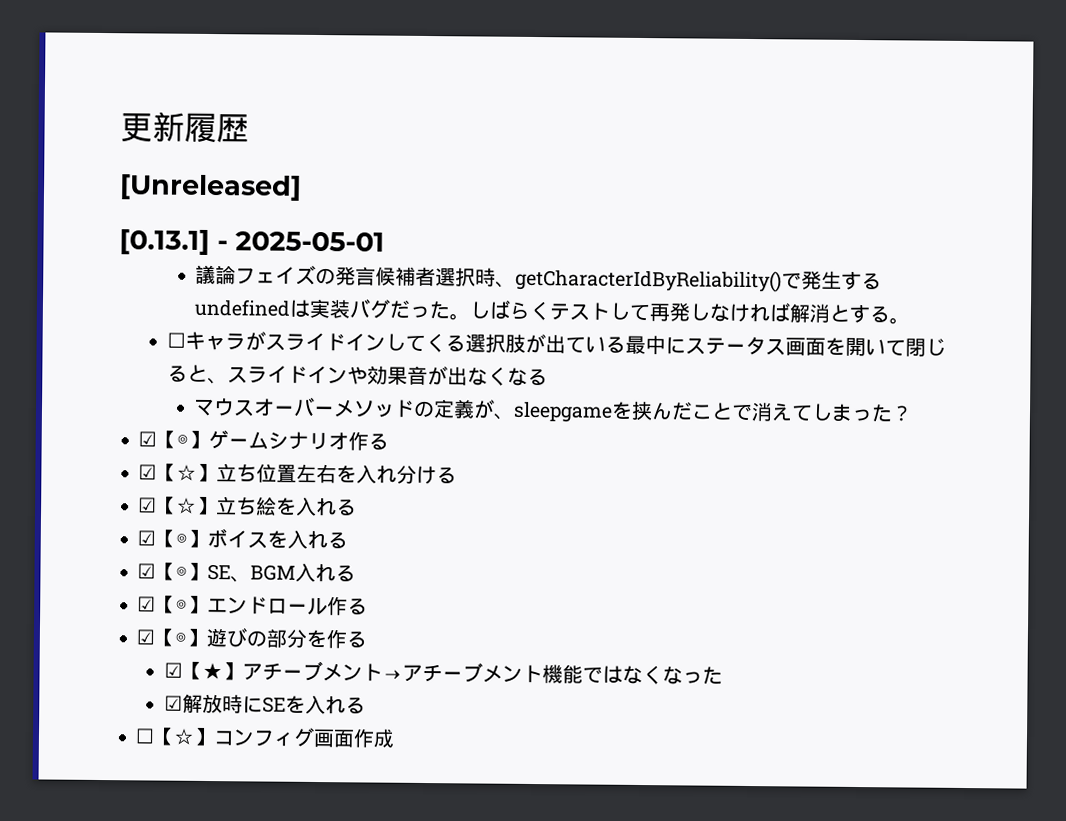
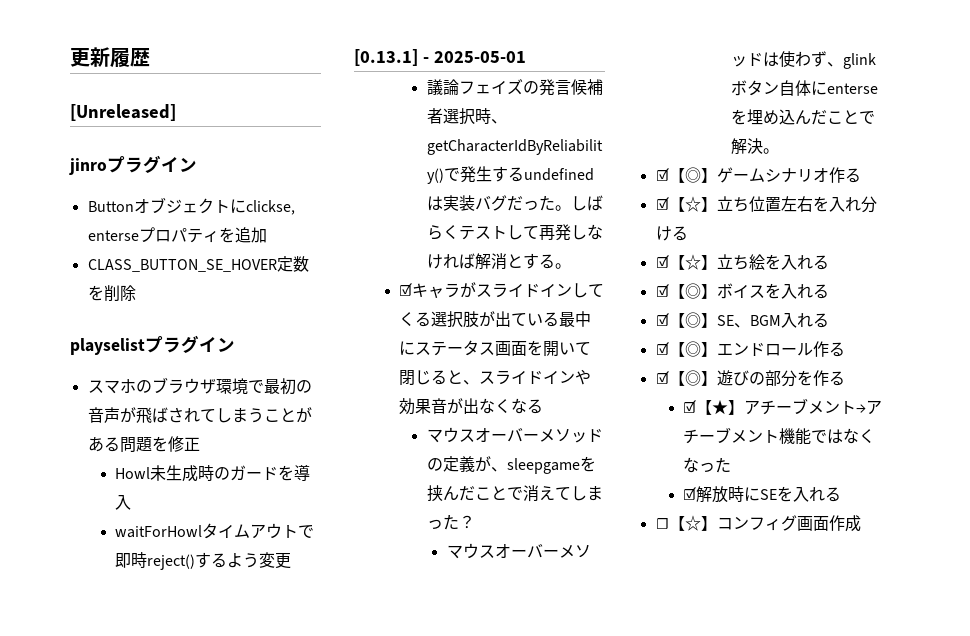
+ jinroプラグイン
+ Buttonオブジェクトにclickse, enterseプロパティを追加
+ CLASS_BUTTON_SE_HOVER定数を削除
+ playselistプラグイン
+ スマホのブラウザ環境で最初の音声が飛ばされてしまうことがある問題を修正
+ Howl未生成時のガードを導入
+ waitForHowlタイムアウトで即時reject()するよう変更
- ☐キャラがスライドインしてくる選択肢が出ている最中にステータス画面を開いて閉じると、スライドインや効果音が出なくなる
+ ☑キャラがスライドインしてくる選択肢が出ている最中にステータス画面を開いて閉じると、スライドインや効果音が出なくなる
+ マウスオーバーメソッドは使わず、glinkボタン自体にenterseを埋め込んだことで解決。

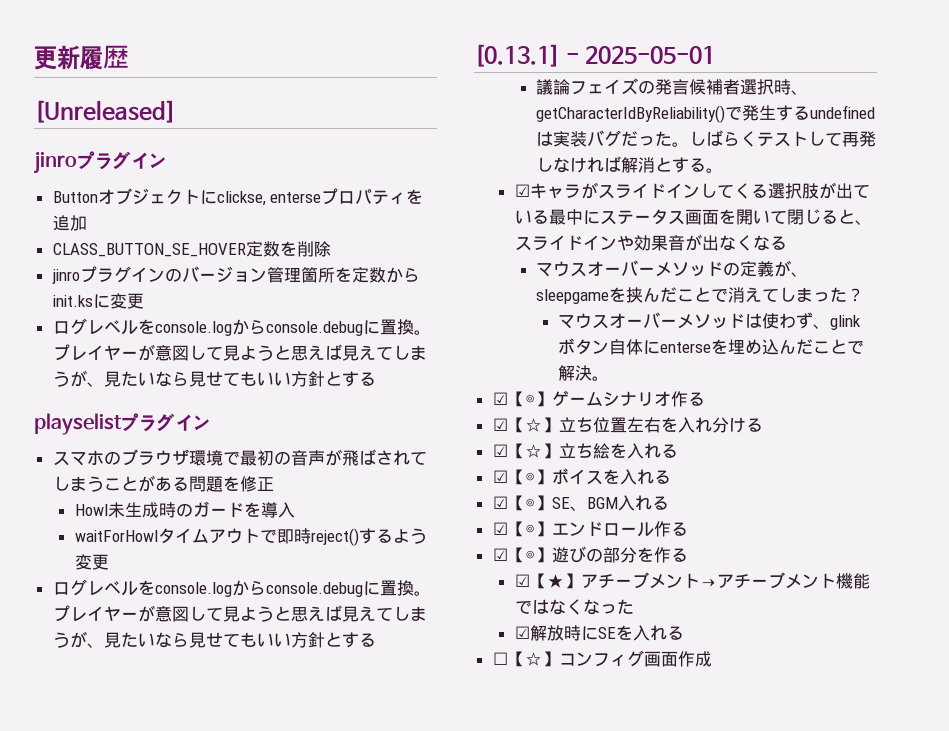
+ jinroプラグインのバージョン管理箇所を定数からinit.ksに変更
+ ログレベルをconsole.logからconsole.debugに置換。プレイヤーが意図して見ようと思えば見えてしまうが、見たいなら見せてもいい方針とする
  waitForHowlタイムアウトで即時reject()するよう変更
+ ログレベルをconsole.logからconsole.debugに置換。プレイヤーが意図して見ようと思えば見えてしまうが、見たいなら見せてもいい方針とする

